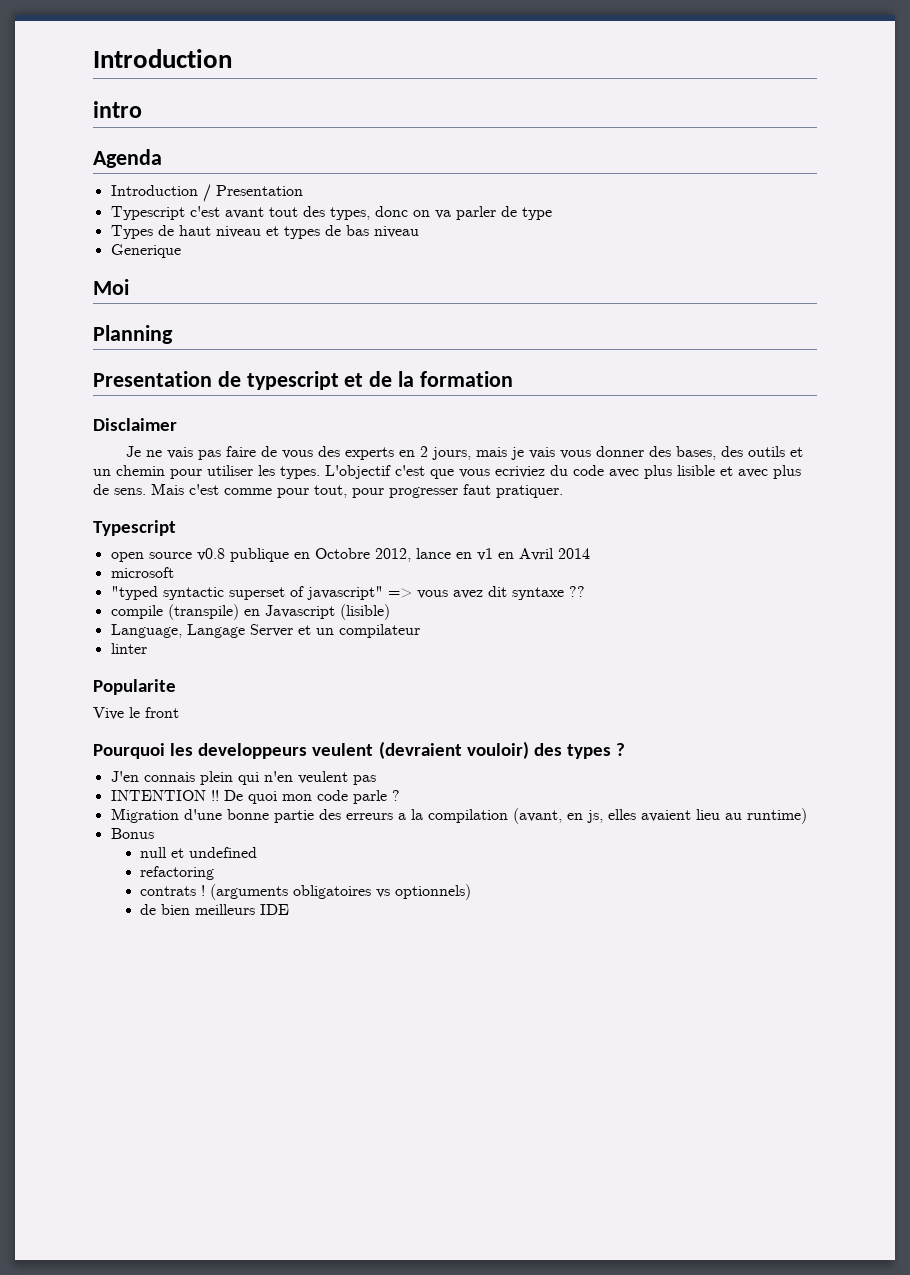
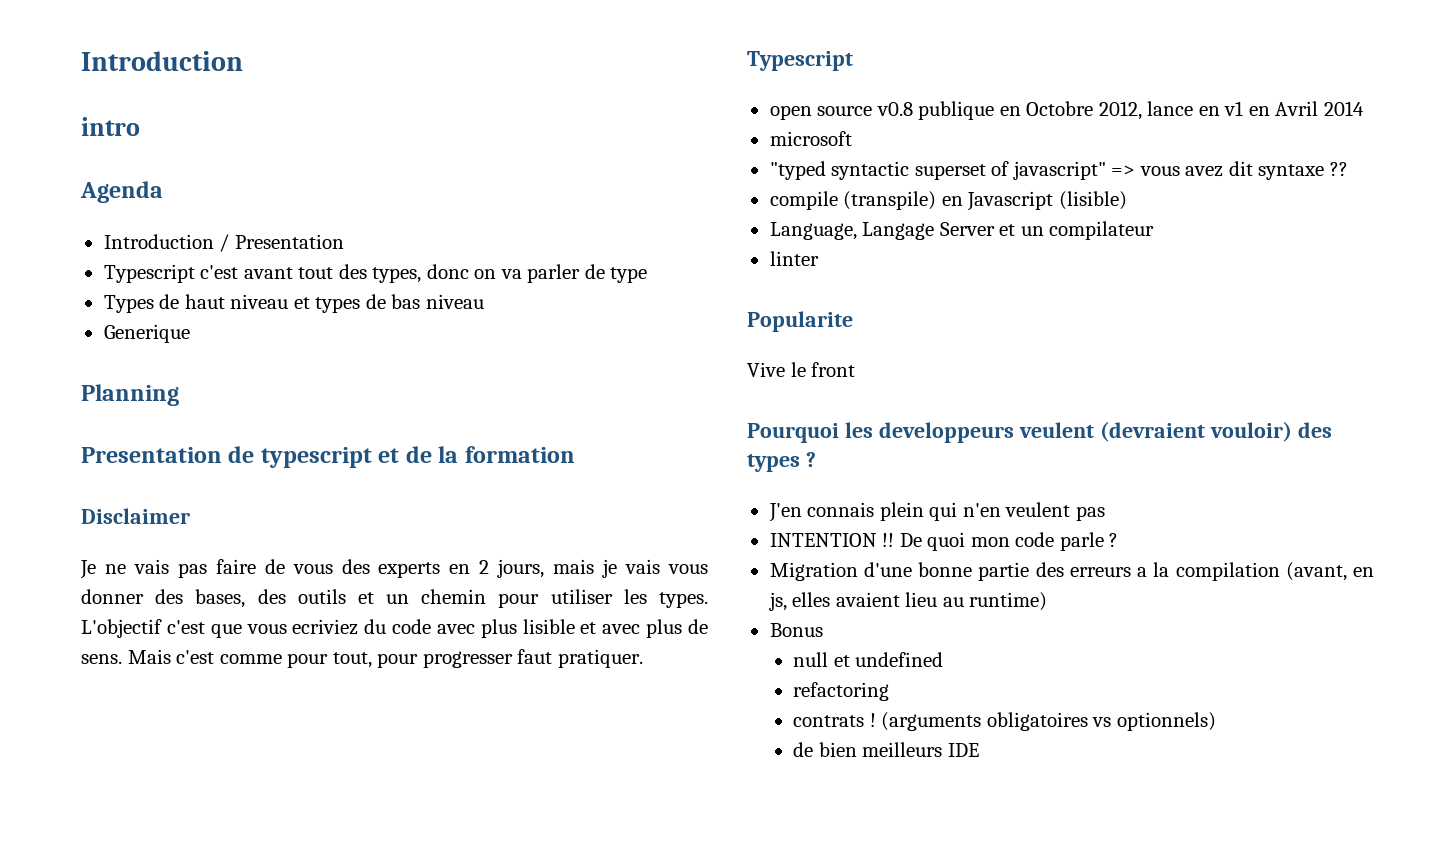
- Moi

